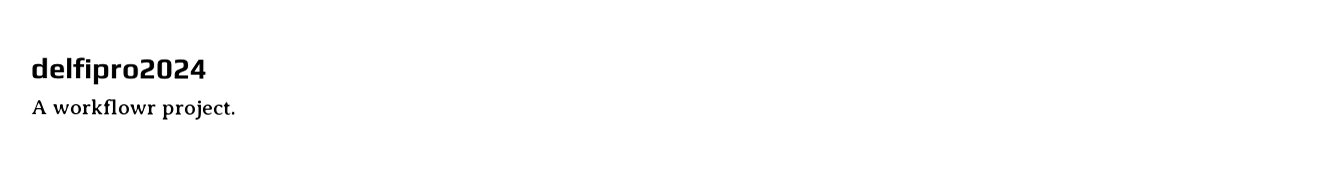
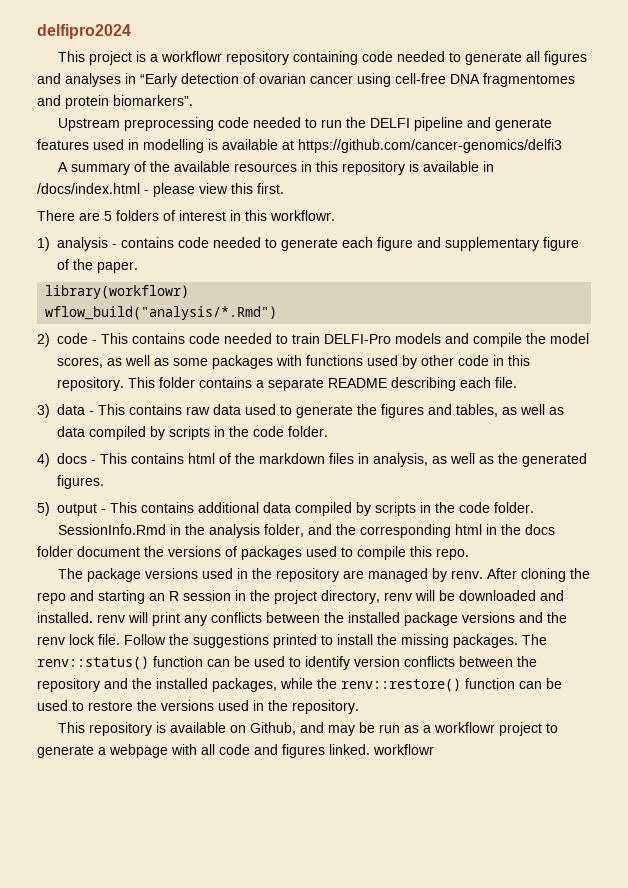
- A workflowr project.
+ This project is a workflowr repository containing code needed to generate all figures and analyses in “Early detection of ovarian cancer using cell-free DNA fragmentomes and protein biomarkers”.
+ Upstream preprocessing code needed to run the DELFI pipeline and generate features used in modelling is available at https://github.com/cancer-genomics/delfi3
+ A summary of the available resources in this repository is available in /docs/index.html - please view this first.
+ There are 5 folders of interest in this workflowr.
+ 1) analysis - contains code needed to generate each figure and supplementary figure of the paper.
+ library(workflowr)
+ wflow_build("analysis/*.Rmd")
+ 2) code - This contains code needed to train DELFI-Pro models and compile the model scores, as well as some packages with functions used by other code in this repository. This folder contains a separate README describing each file.
+ 3) data - This contains raw data used to generate the figures and tables, as well as data compiled by scripts in the code folder.
+ 4) docs - This contains html of the markdown files in analysis, as well as the generated figures.
+ 5) output - This contains additional data compiled by scripts in the code folder.
+ SessionInfo.Rmd in the analysis folder, and the corresponding html in the docs folder document the versions of packages used to compile this repo.
+ The package versions used in the repository are managed by renv. After cloning the repo and starting an R session in the project directory, renv will be downloaded and installed. renv will print any conflicts between the installed package versions and the renv lock file. Follow the suggestions printed to install the missing packages. The renv::status() function can be used to identify version conflicts between the repository and the installed packages, while the renv::restore() function can be used to restore the versions used in the repository.
+ This repository is available on Github, and may be run as a workflowr project to generate a webpage with all code and figures linked. workflowr

